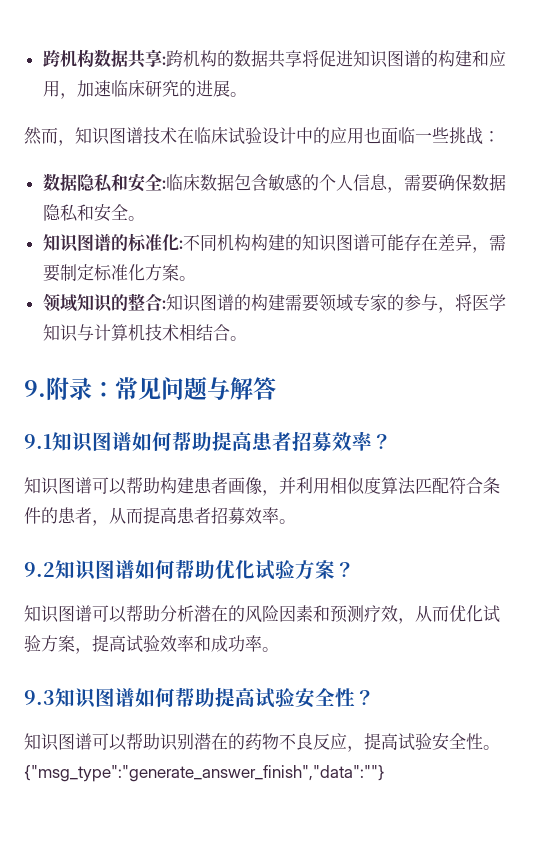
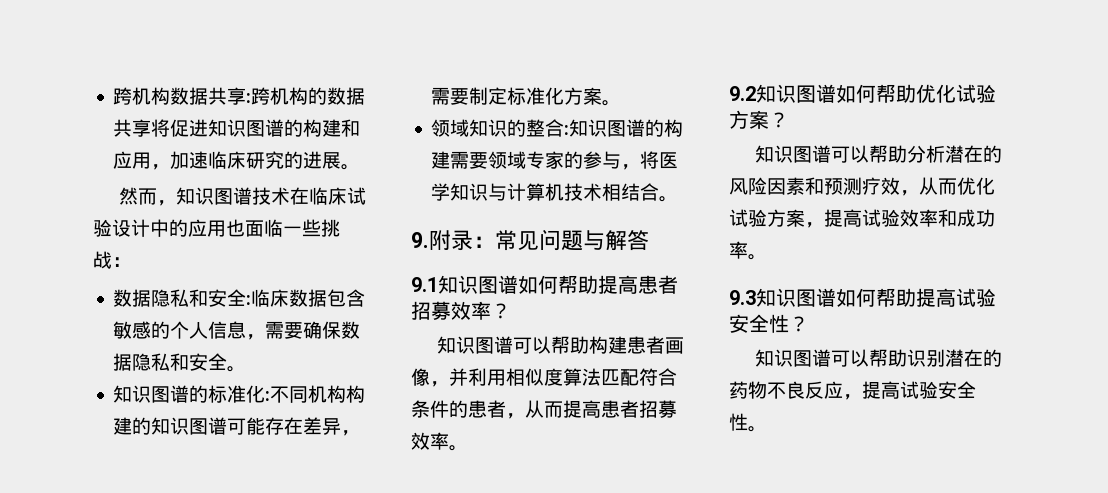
- {"msg_type":"generate_answer_finish","data":""}

